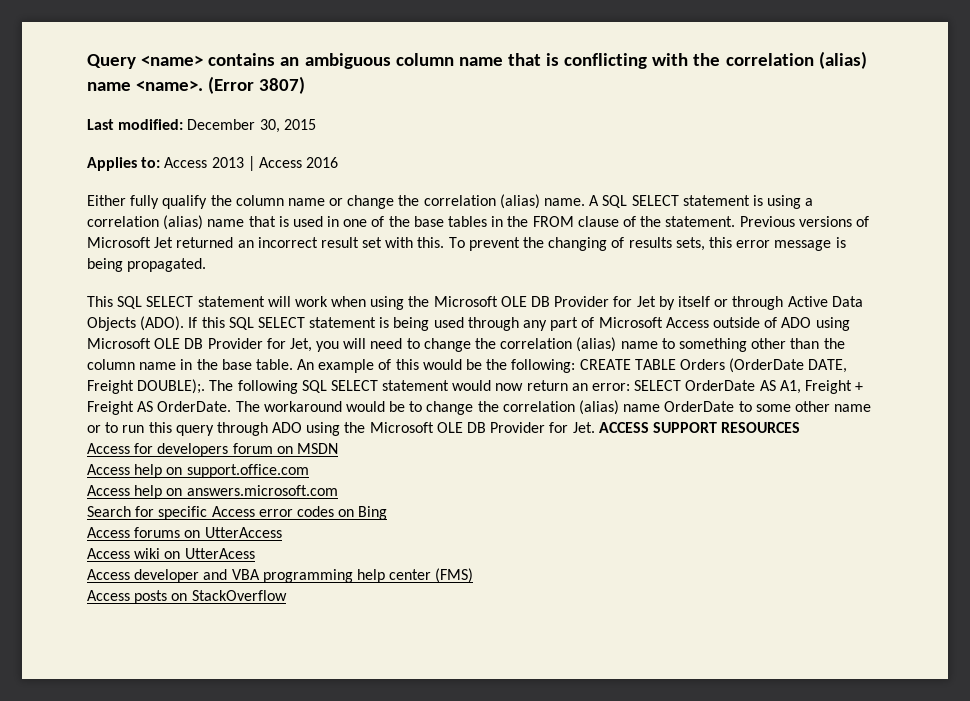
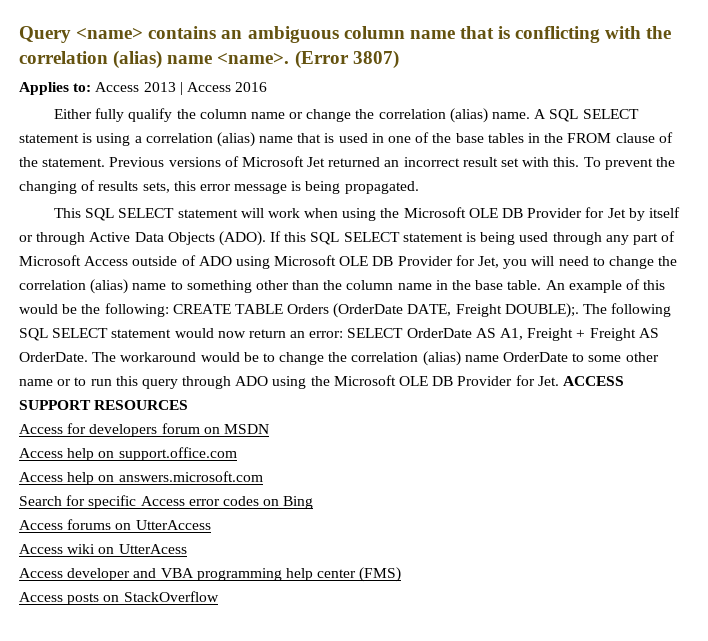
- Last modified: December 30, 2015

